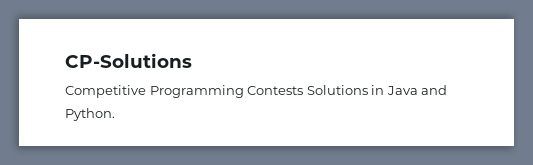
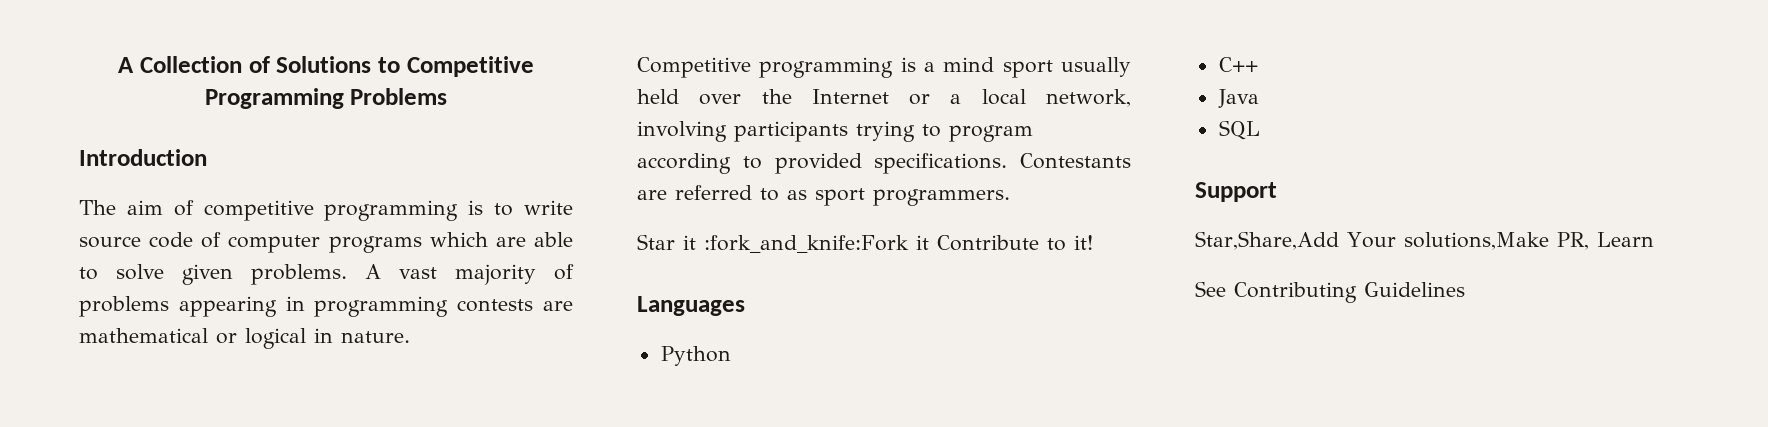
- CP-Solutions
- Competitive Programming Contests Solutions in Java and Python.
+ A Collection of Solutions to Competitive Programming Problems
+ Introduction
+ The aim of competitive programming is to write source code of computer programs which are able to solve given problems. A vast majority of problems appearing in programming contests are mathematical or logical in nature.
+ Competitive programming is a mind sport usually held over the Internet or a local network, involving participants trying to program according to provided specifications. Contestants are referred to as sport programmers.
+ Star it :fork_and_knife:Fork it Contribute to it!
+ Languages
+ Python
+ C++
+ Java
+ SQL
+ Support
+ Star,Share,Add Your solutions,Make PR, Learn
+ See Contributing Guidelines

